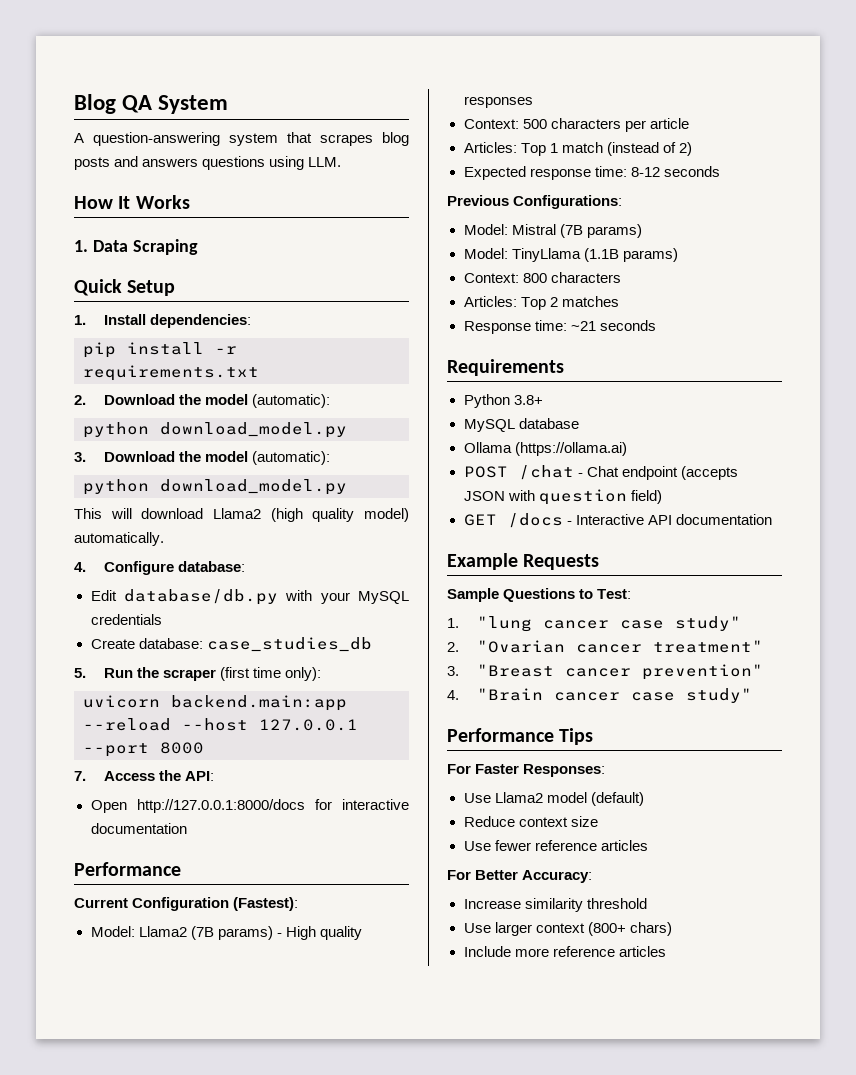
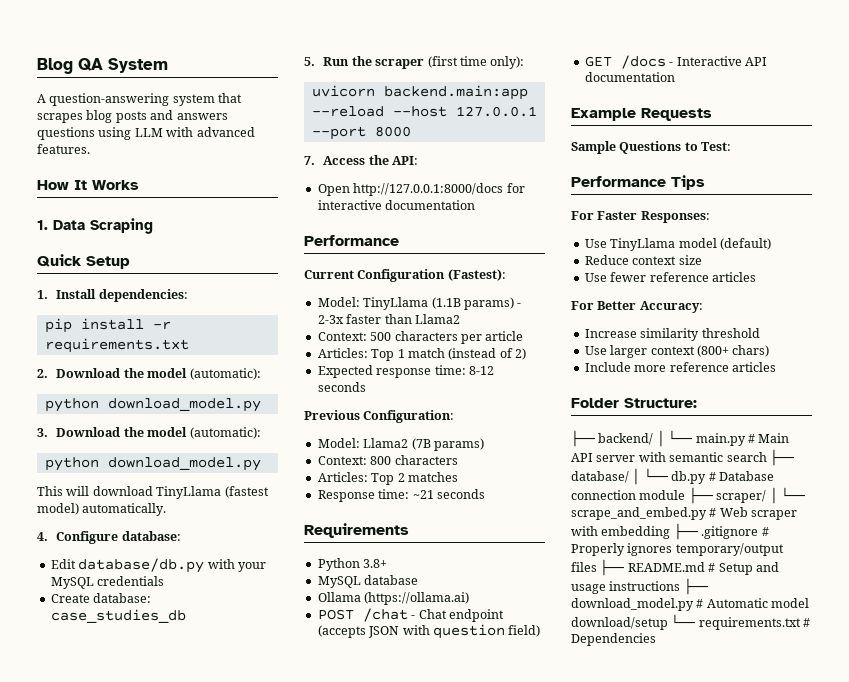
- A question-answering system that scrapes blog posts and answers questions using LLM.
+ A question-answering system that scrapes blog posts and answers questions using LLM with advanced features.
- This will download Llama2 (high quality model) automatically.
+ This will download TinyLlama (fastest model) automatically.
- Model: Llama2 (7B params) - High quality responses
+ Model: TinyLlama (1.1B params) - 2-3x faster than Llama2
- Previous Configurations:
- Model: Mistral (7B params)
- Model: TinyLlama (1.1B params)
+ Previous Configuration:
+ Model: Llama2 (7B params)
- 1. "lung cancer case study"
- 2. "Ovarian cancer treatment"
- 3. "Breast cancer prevention"
- 4. "Brain cancer case study"
- Use Llama2 model (default)
+ Use TinyLlama model (default)
+ Folder Structure:
+ ├── backend/ │ └── main.py # Main API server with semantic search ├── database/ │ └── db.py # Database connection module ├── scraper/ │ └── scrape_and_embed.py # Web scraper with embedding ├── .gitignore # Properly ignores temporary/output files ├── README.md # Setup and usage instructions ├── download_model.py # Automatic model download/setup └── requirements.txt # Dependencies

